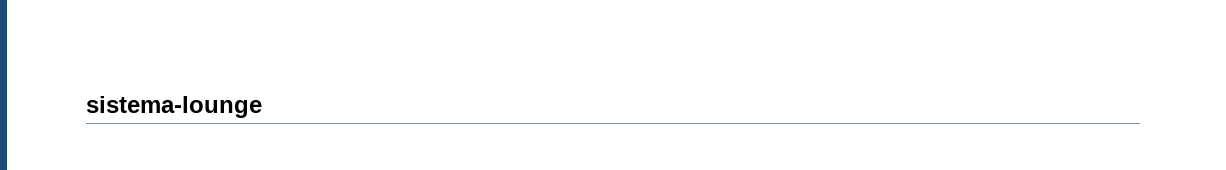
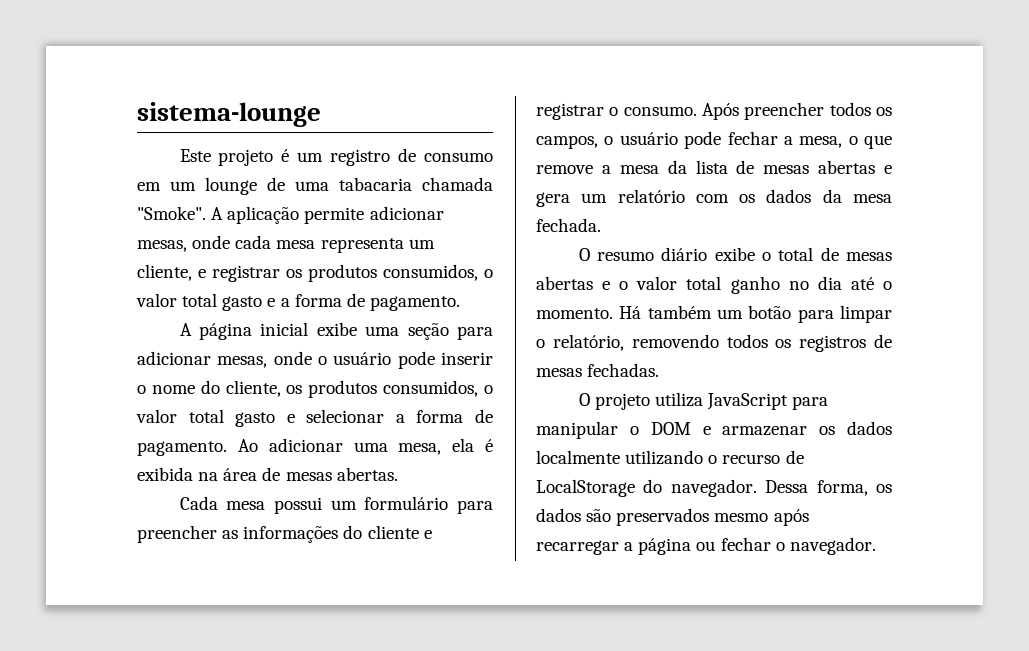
+ Este projeto é um registro de consumo em um lounge de uma tabacaria chamada "Smoke". A aplicação permite adicionar mesas, onde cada mesa representa um cliente, e registrar os produtos consumidos, o valor total gasto e a forma de pagamento.
+ A página inicial exibe uma seção para adicionar mesas, onde o usuário pode inserir o nome do cliente, os produtos consumidos, o valor total gasto e selecionar a forma de pagamento. Ao adicionar uma mesa, ela é exibida na área de mesas abertas.
+ Cada mesa possui um formulário para preencher as informações do cliente e registrar o consumo. Após preencher todos os campos, o usuário pode fechar a mesa, o que remove a mesa da lista de mesas abertas e gera um relatório com os dados da mesa fechada.
+ O resumo diário exibe o total de mesas abertas e o valor total ganho no dia até o momento. Há também um botão para limpar o relatório, removendo todos os registros de mesas fechadas.
+ O projeto utiliza JavaScript para manipular o DOM e armazenar os dados localmente utilizando o recurso de LocalStorage do navegador. Dessa forma, os dados são preservados mesmo após recarregar a página ou fechar o navegador.

